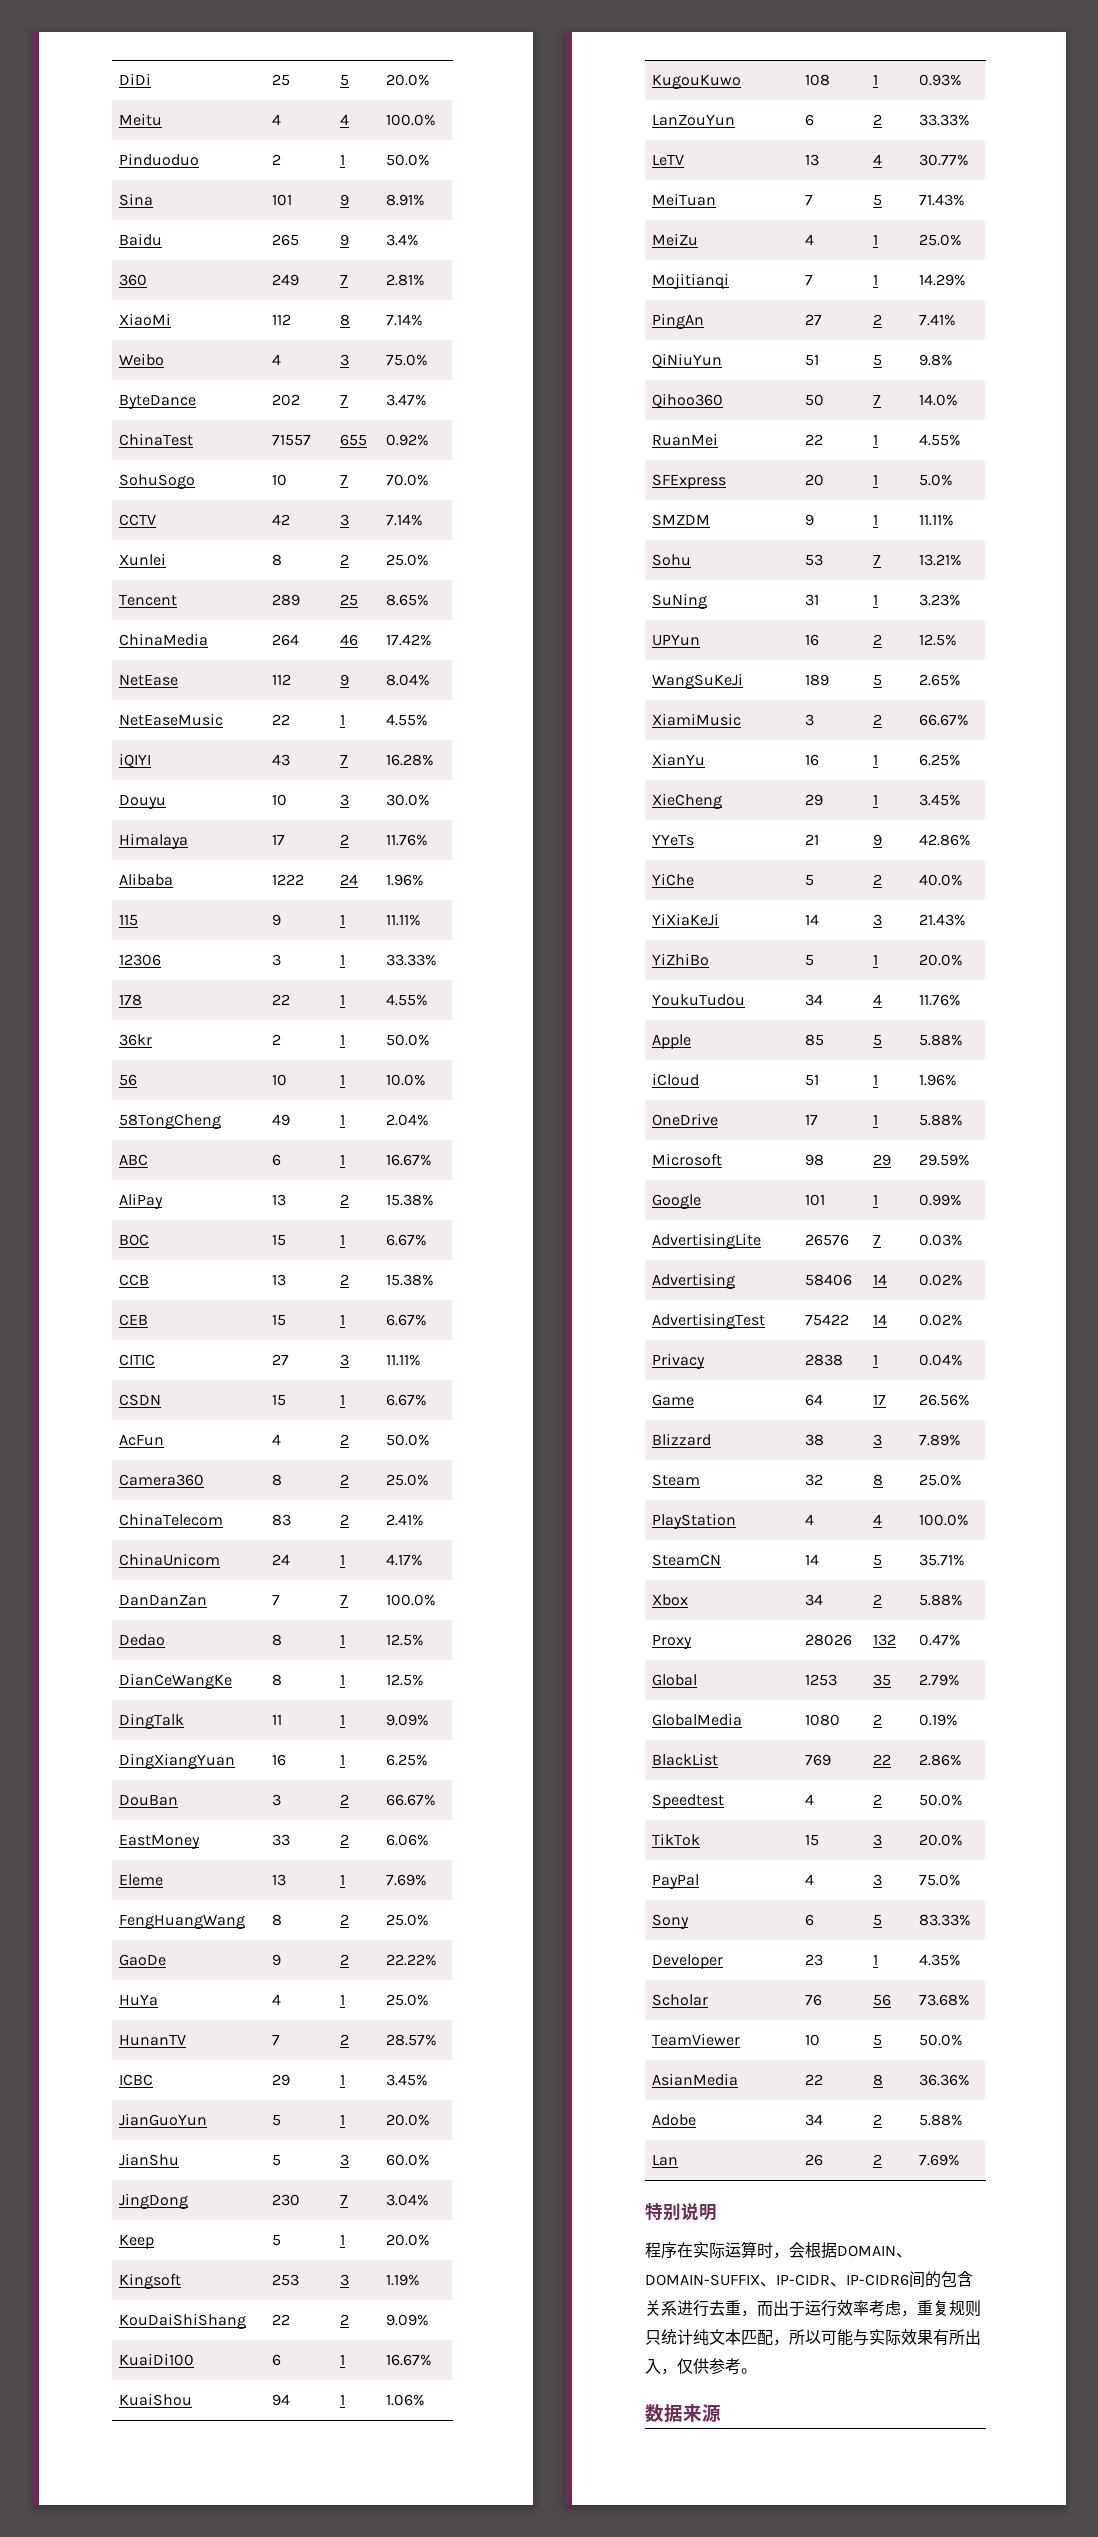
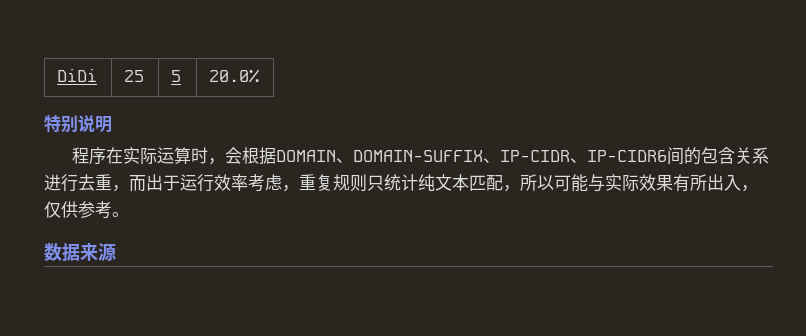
- Meitu | 4 | 4 | 100.0%
- Pinduoduo | 2 | 1 | 50.0%
- Sina | 101 | 9 | 8.91%
- Baidu | 265 | 9 | 3.4%
- 360 | 249 | 7 | 2.81%
- XiaoMi | 112 | 8 | 7.14%
- Weibo | 4 | 3 | 75.0%
- ByteDance | 202 | 7 | 3.47%
- ChinaTest | 71557 | 655 | 0.92%
- SohuSogo | 10 | 7 | 70.0%
- CCTV | 42 | 3 | 7.14%
- Xunlei | 8 | 2 | 25.0%
- Tencent | 289 | 25 | 8.65%
- ChinaMedia | 264 | 46 | 17.42%
- NetEase | 112 | 9 | 8.04%
- NetEaseMusic | 22 | 1 | 4.55%
- iQIYI | 43 | 7 | 16.28%
- Douyu | 10 | 3 | 30.0%
- Himalaya | 17 | 2 | 11.76%
- Alibaba | 1222 | 24 | 1.96%
- 115 | 9 | 1 | 11.11%
- 12306 | 3 | 1 | 33.33%
- 178 | 22 | 1 | 4.55%
- 36kr | 2 | 1 | 50.0%
- 56 | 10 | 1 | 10.0%
- 58TongCheng | 49 | 1 | 2.04%
- ABC | 6 | 1 | 16.67%
- AliPay | 13 | 2 | 15.38%
- BOC | 15 | 1 | 6.67%
- CCB | 13 | 2 | 15.38%
- CEB | 15 | 1 | 6.67%
- CITIC | 27 | 3 | 11.11%
- CSDN | 15 | 1 | 6.67%
- AcFun | 4 | 2 | 50.0%
- Camera360 | 8 | 2 | 25.0%
- ChinaTelecom | 83 | 2 | 2.41%
- ChinaUnicom | 24 | 1 | 4.17%
- DanDanZan | 7 | 7 | 100.0%
- Dedao | 8 | 1 | 12.5%
- DianCeWangKe | 8 | 1 | 12.5%
- DingTalk | 11 | 1 | 9.09%
- DingXiangYuan | 16 | 1 | 6.25%
- DouBan | 3 | 2 | 66.67%
- EastMoney | 33 | 2 | 6.06%
- Eleme | 13 | 1 | 7.69%
- FengHuangWang | 8 | 2 | 25.0%
- GaoDe | 9 | 2 | 22.22%
- HuYa | 4 | 1 | 25.0%
- HunanTV | 7 | 2 | 28.57%
- ICBC | 29 | 1 | 3.45%
- JianGuoYun | 5 | 1 | 20.0%
- JianShu | 5 | 3 | 60.0%
- JingDong | 230 | 7 | 3.04%
- Keep | 5 | 1 | 20.0%
- Kingsoft | 253 | 3 | 1.19%
- KouDaiShiShang | 22 | 2 | 9.09%
- KuaiDi100 | 6 | 1 | 16.67%
- KuaiShou | 94 | 1 | 1.06%
- KugouKuwo | 108 | 1 | 0.93%
- LanZouYun | 6 | 2 | 33.33%
- LeTV | 13 | 4 | 30.77%
- MeiTuan | 7 | 5 | 71.43%
- MeiZu | 4 | 1 | 25.0%
- Mojitianqi | 7 | 1 | 14.29%
- PingAn | 27 | 2 | 7.41%
- QiNiuYun | 51 | 5 | 9.8%
- Qihoo360 | 50 | 7 | 14.0%
- RuanMei | 22 | 1 | 4.55%
- SFExpress | 20 | 1 | 5.0%
- SMZDM | 9 | 1 | 11.11%
- Sohu | 53 | 7 | 13.21%
- SuNing | 31 | 1 | 3.23%
- UPYun | 16 | 2 | 12.5%
- WangSuKeJi | 189 | 5 | 2.65%
- XiamiMusic | 3 | 2 | 66.67%
- XianYu | 16 | 1 | 6.25%
- XieCheng | 29 | 1 | 3.45%
- YYeTs | 21 | 9 | 42.86%
- YiChe | 5 | 2 | 40.0%
- YiXiaKeJi | 14 | 3 | 21.43%
- YiZhiBo | 5 | 1 | 20.0%
- YoukuTudou | 34 | 4 | 11.76%
- Apple | 85 | 5 | 5.88%
- iCloud | 51 | 1 | 1.96%
- OneDrive | 17 | 1 | 5.88%
- Microsoft | 98 | 29 | 29.59%
- Google | 101 | 1 | 0.99%
- AdvertisingLite | 26576 | 7 | 0.03%
- Advertising | 58406 | 14 | 0.02%
- AdvertisingTest | 75422 | 14 | 0.02%
- Privacy | 2838 | 1 | 0.04%
- Game | 64 | 17 | 26.56%
- Blizzard | 38 | 3 | 7.89%
- Steam | 32 | 8 | 25.0%
- PlayStation | 4 | 4 | 100.0%
- SteamCN | 14 | 5 | 35.71%
- Xbox | 34 | 2 | 5.88%
- Proxy | 28026 | 132 | 0.47%
- Global | 1253 | 35 | 2.79%
- GlobalMedia | 1080 | 2 | 0.19%
- BlackList | 769 | 22 | 2.86%
- Speedtest | 4 | 2 | 50.0%
- TikTok | 15 | 3 | 20.0%
- PayPal | 4 | 3 | 75.0%
- Sony | 6 | 5 | 83.33%
- Developer | 23 | 1 | 4.35%
- Scholar | 76 | 56 | 73.68%
- TeamViewer | 10 | 5 | 50.0%
- AsianMedia | 22 | 8 | 36.36%
- Adobe | 34 | 2 | 5.88%
- Lan | 26 | 2 | 7.69%

